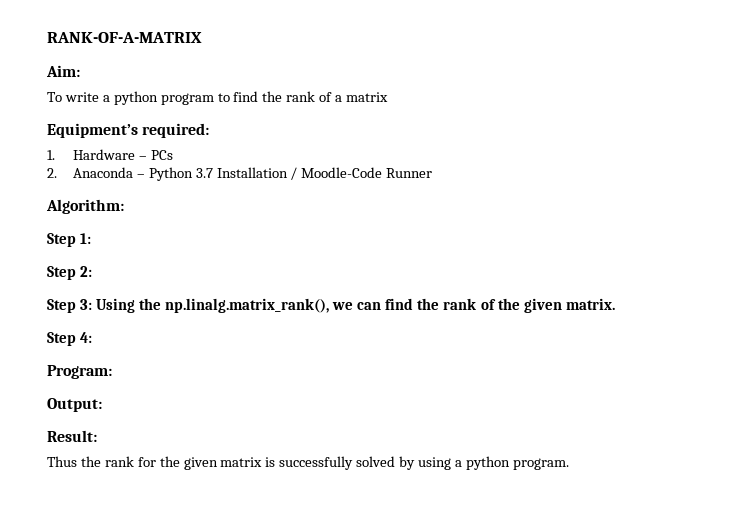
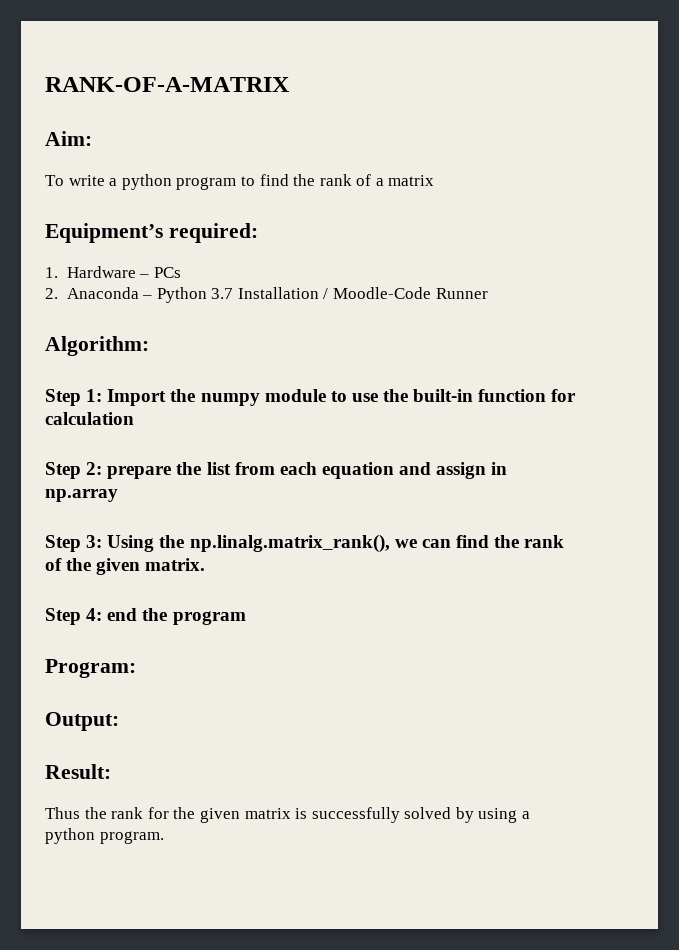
- Step 1:
- Step 2:
+ Step 1: Import the numpy module to use the built-in function for calculation
+ Step 2: prepare the list from each equation and assign in np.array
- Step 4:
+ Step 4: end the program

